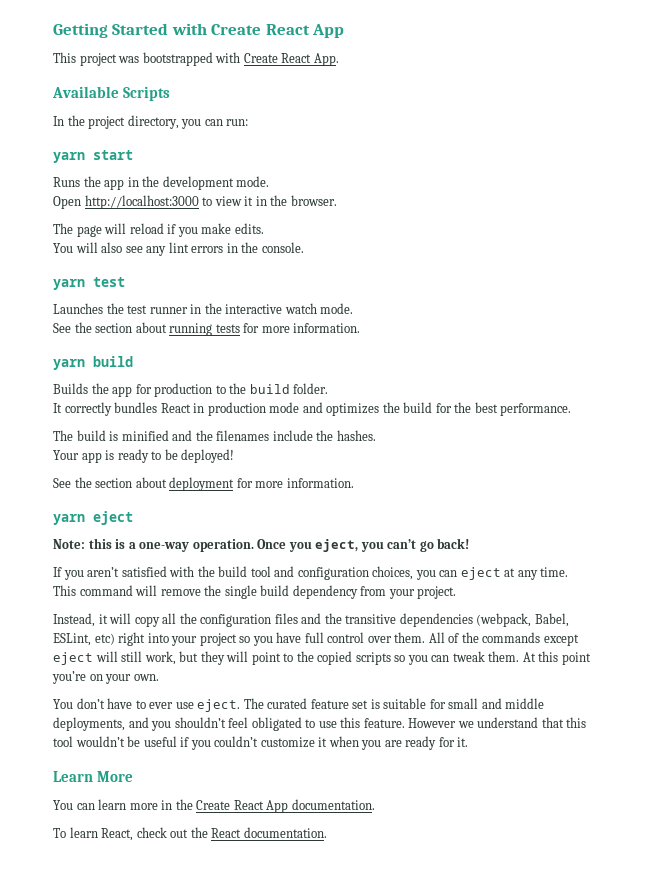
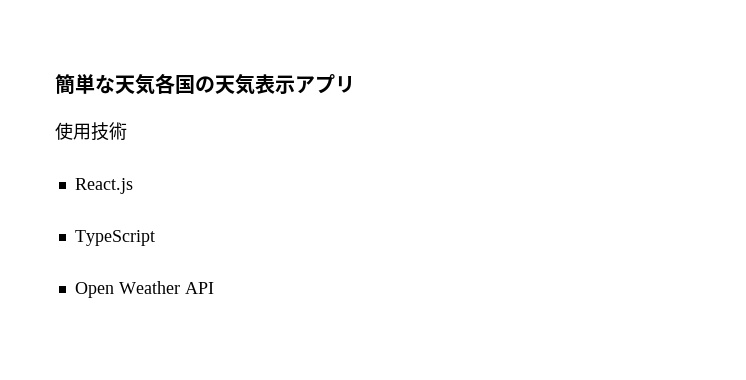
- Getting Started with Create React App
- This project was bootstrapped with Create React App.
- Available Scripts
- In the project directory, you can run:
- yarn start
- Runs the app in the development mode.
- Open http://localhost:3000 to view it in the browser.
- The page will reload if you make edits.
- You will also see any lint errors in the console.
- yarn test
- Launches the test runner in the interactive watch mode.
- See the section about running tests for more information.
- yarn build
- Builds the app for production to the build folder.
- It correctly bundles React in production mode and optimizes the build for the best performance.
- The build is minified and the filenames include the hashes.
- Your app is ready to be deployed!
- See the section about deployment for more information.
- yarn eject
- Note: this is a one-way operation. Once you eject, you can’t go back!
- If you aren’t satisfied with the build tool and configuration choices, you can eject at any time. This command will remove the single build dependency from your project.
- Instead, it will copy all the configuration files and the transitive dependencies (webpack, Babel, ESLint, etc) right into your project so you have full control over them. All of the commands except eject will still work, but they will point to the copied scripts so you can tweak them. At this point you’re on your own.
- You don’t have to ever use eject. The curated feature set is suitable for small and middle deployments, and you shouldn’t feel obligated to use this feature. However we understand that this tool wouldn’t be useful if you couldn’t customize it when you are ready for it.
- Learn More
- You can learn more in the Create React App documentation.
- To learn React, check out the React documentation.
+ 簡単な天気各国の天気表示アプリ
+ 使用技術
+ React.js
+ TypeScript
+ Open Weather API

